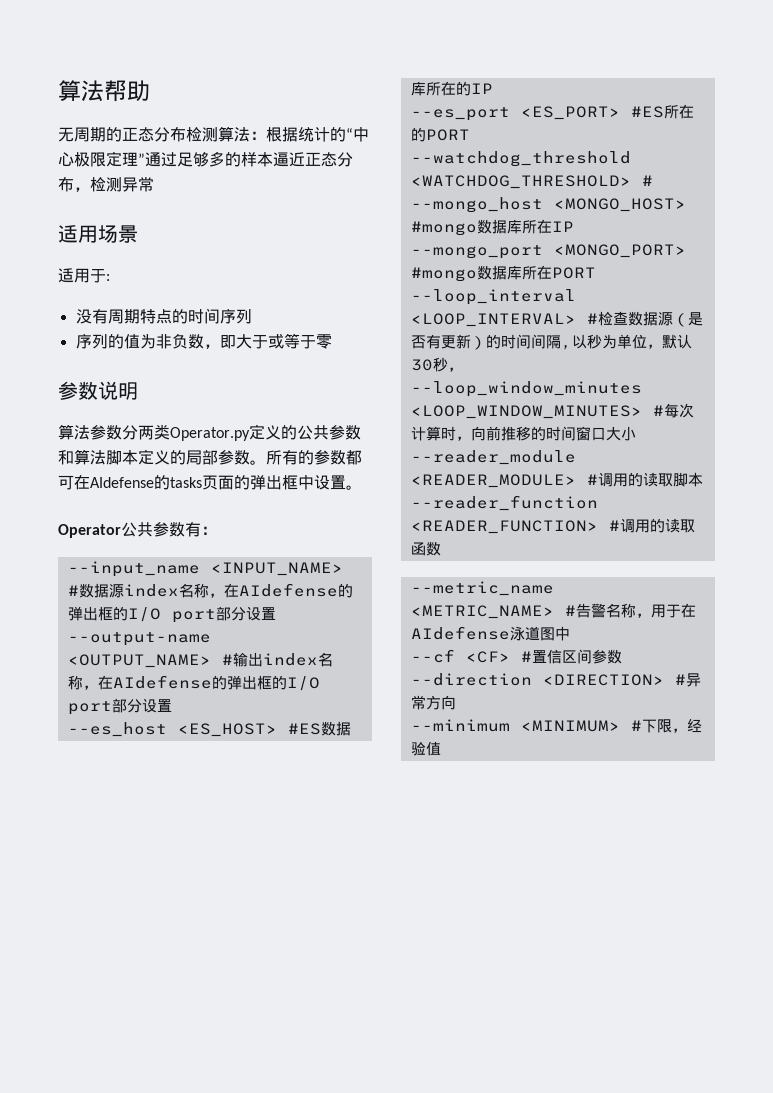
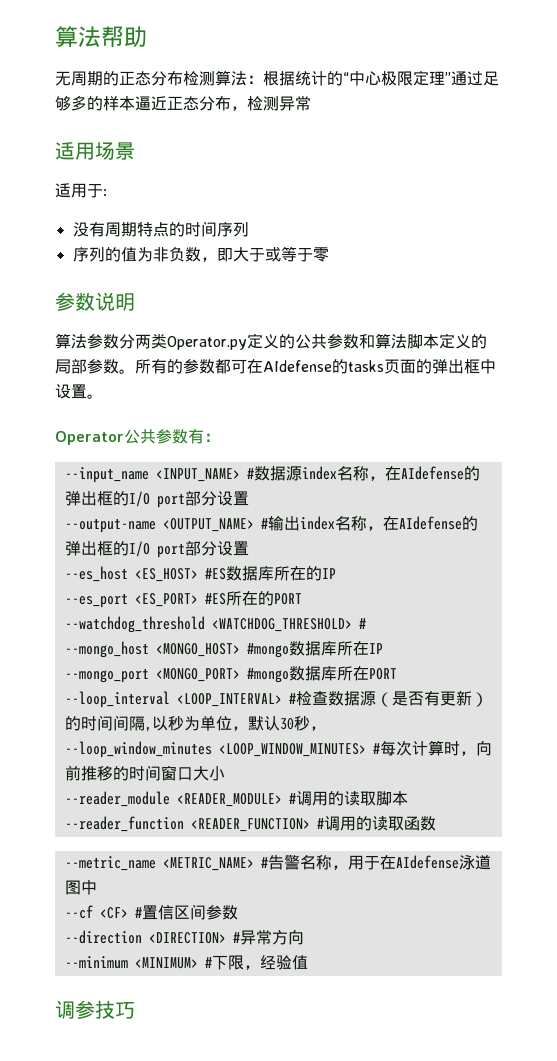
+ 调参技巧

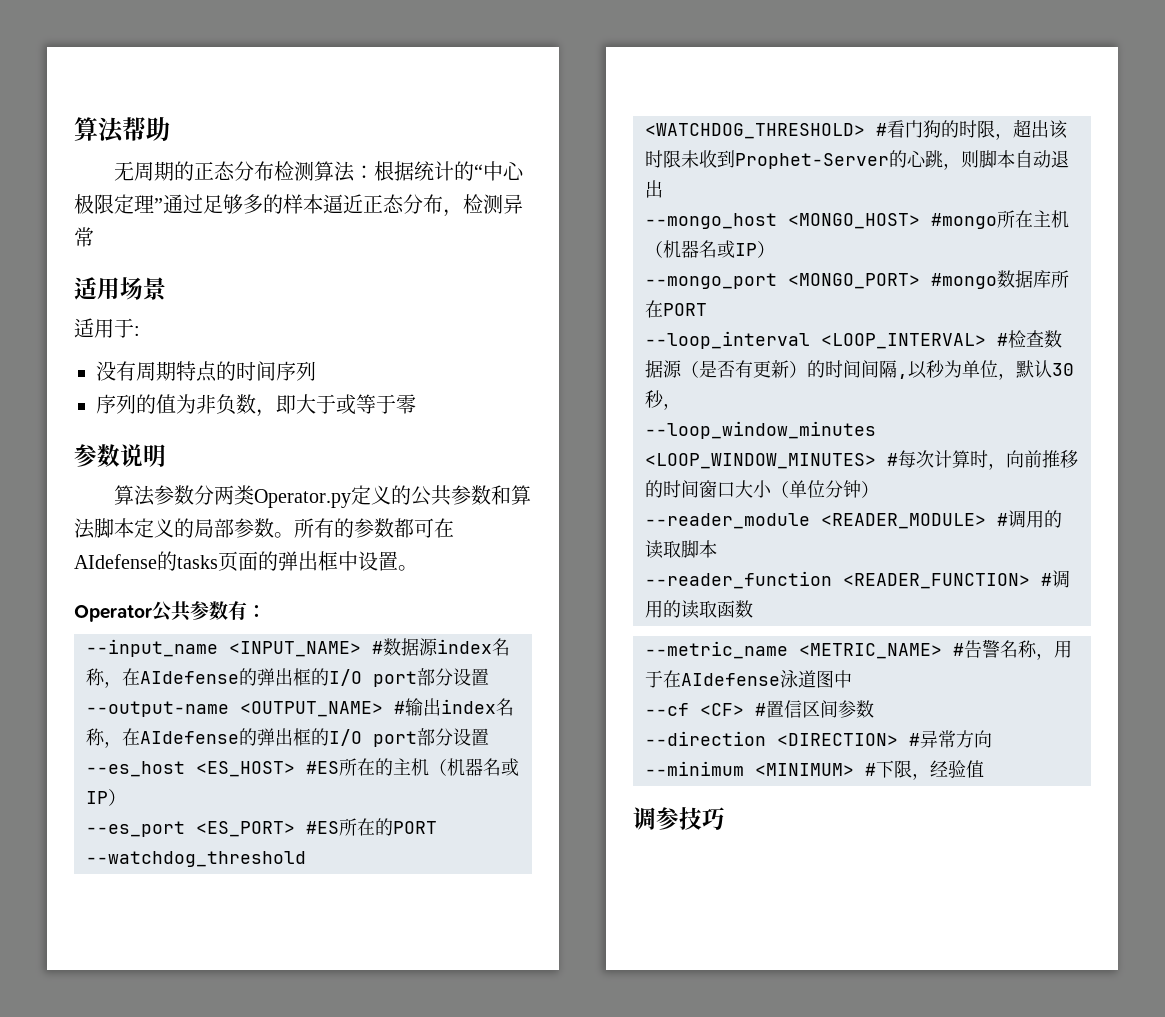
- --es_host <ES_HOST> #ES数据库所在的IP
+ --es_host <ES_HOST> #ES所在的主机（机器名或IP）
- --watchdog_threshold <WATCHDOG_THRESHOLD> #
+ --watchdog_threshold <WATCHDOG_THRESHOLD> #看门狗的时限，超出该时限未收到Prophet-Server的心跳，则脚本自动退出
- --mongo_host <MONGO_HOST> #mongo数据库所在IP
+ --mongo_host <MONGO_HOST> #mongo所在主机（机器名或IP）
- --loop_window_minutes <LOOP_WINDOW_MINUTES> #每次计算时，向前推移的时间窗口大小
+ --loop_window_minutes <LOOP_WINDOW_MINUTES> #每次计算时，向前推移的时间窗口大小（单位分钟）

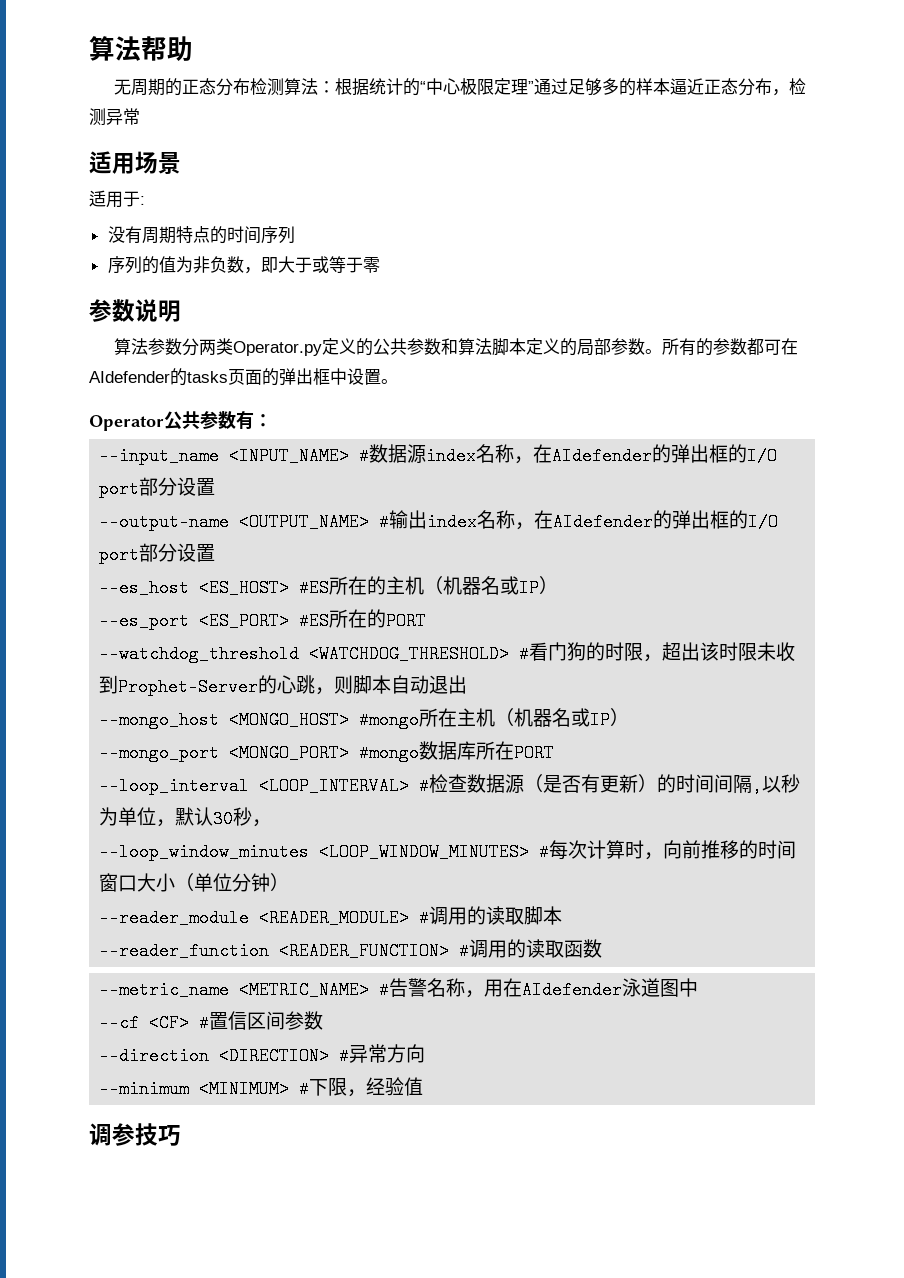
- 所有的参数都可在AIdefense的tasks页面的弹出框中设置。
+ 所有的参数都可在AIdefender的tasks页面的弹出框中设置。
- --input_name <INPUT_NAME> #数据源index名称，在AIdefense的弹出框的I/O port部分设置
+ --input_name <INPUT_NAME> #数据源index名称，在AIdefender的弹出框的I/O port部分设置
- --output-name <OUTPUT_NAME> #输出index名称，在AIdefense的弹出框的I/O port部分设置
+ --output-name <OUTPUT_NAME> #输出index名称，在AIdefender的弹出框的I/O port部分设置
- --metric_name <METRIC_NAME> #告警名称，用于在AIdefense泳道图中
+ --metric_name <METRIC_NAME> #告警名称，用在AIdefender泳道图中

